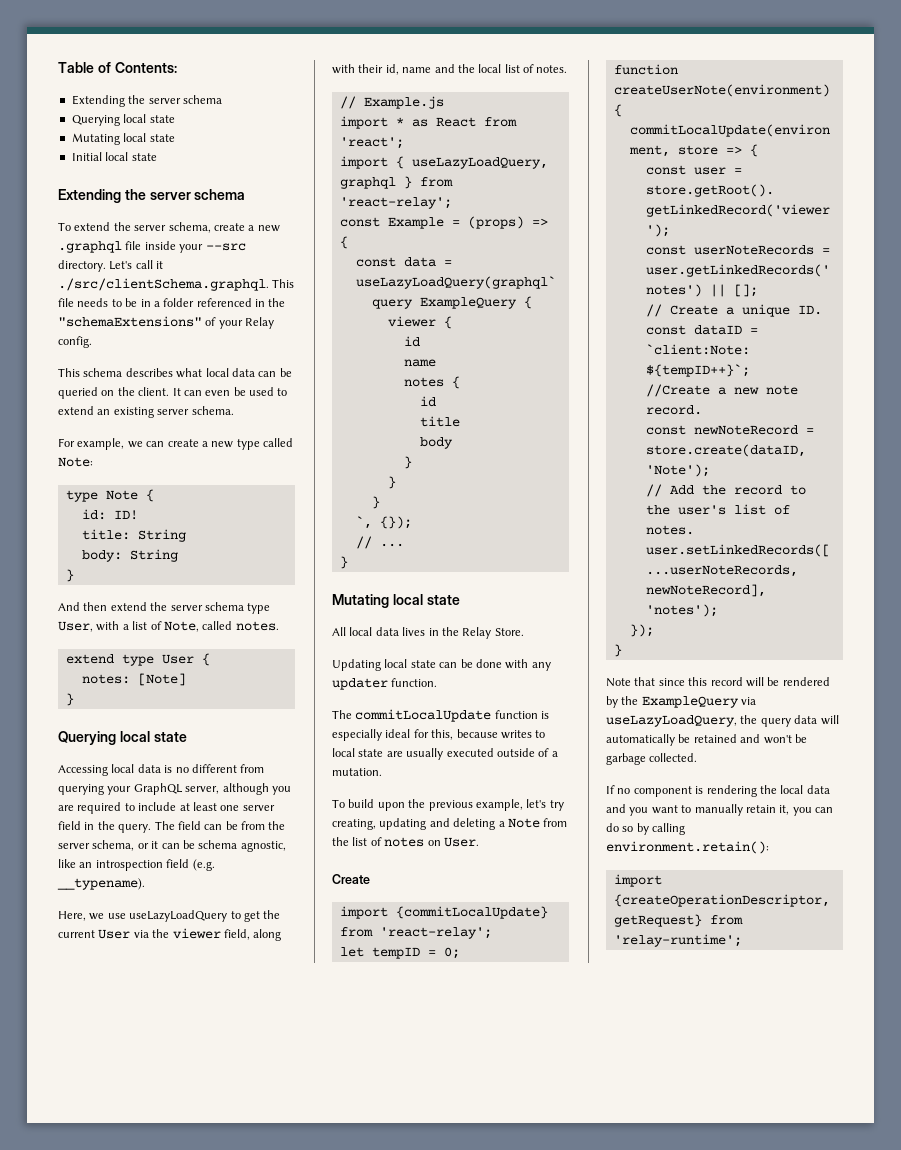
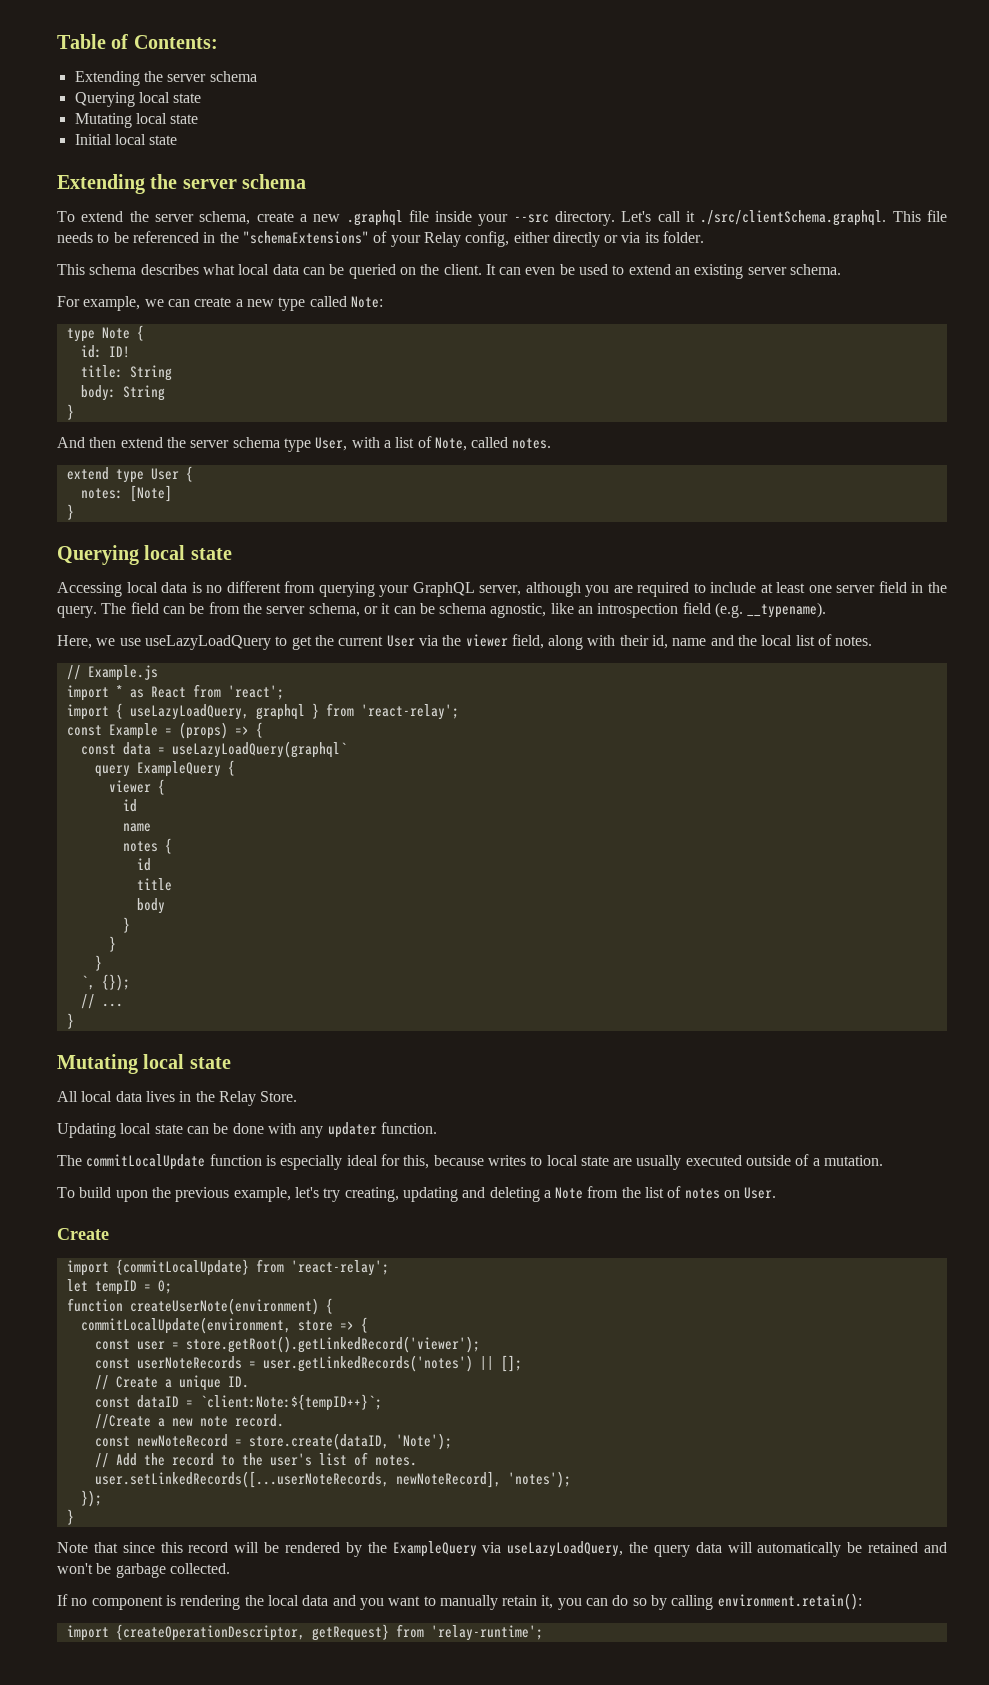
- Let's call it ./src/clientSchema.graphql. This file needs to be in a folder referenced in the "schemaExtensions" of your Relay config.
+ Let's call it ./src/clientSchema.graphql. This file needs to be referenced in the "schemaExtensions" of your Relay config, either directly or via its folder.

